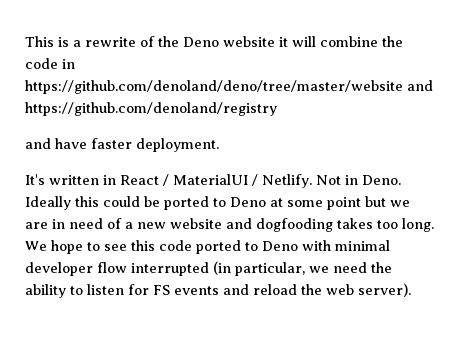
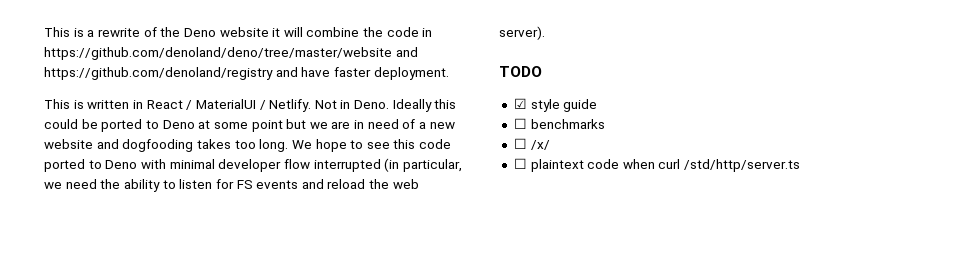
- This is a rewrite of the Deno website it will combine the code in https://github.com/denoland/deno/tree/master/website and https://github.com/denoland/registry
- and have faster deployment.
+ This is a rewrite of the Deno website it will combine the code in https://github.com/denoland/deno/tree/master/website and https://github.com/denoland/registry and have faster deployment.
- It's written in React / MaterialUI / Netlify.
+ This is written in React / MaterialUI / Netlify.
+ TODO
+ ☑ style guide
+ ☐ benchmarks
+ ☐ /x/
+ ☐ plaintext code when curl /std/http/server.ts

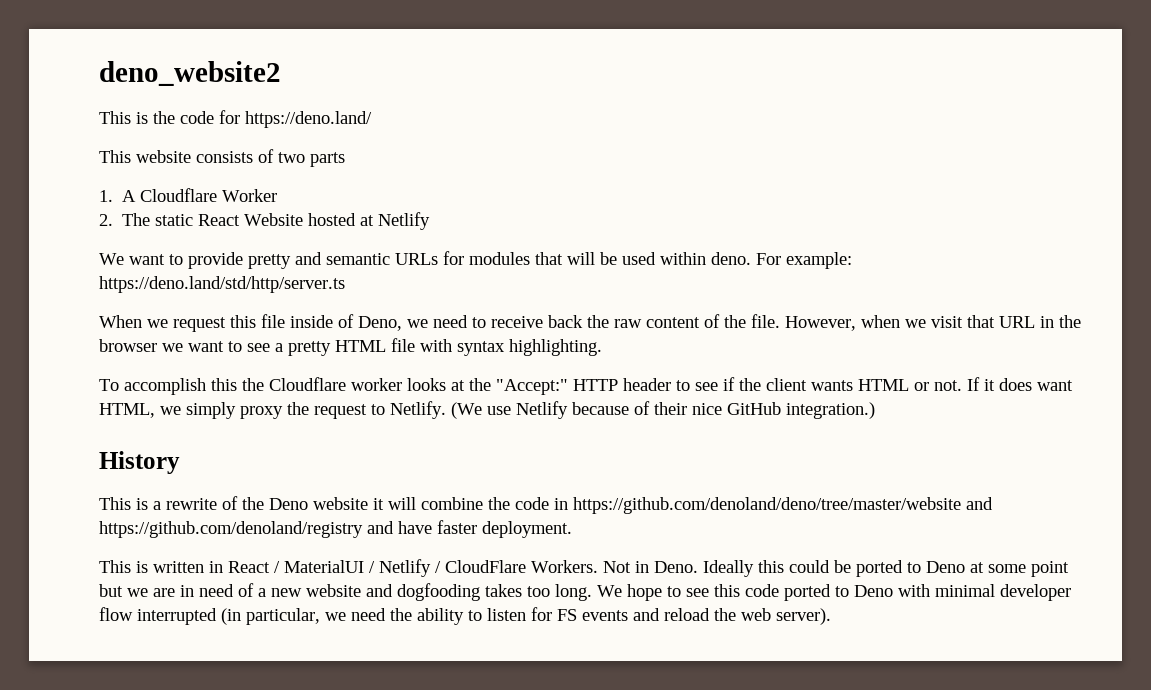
+ deno_website2
+ This is the code for https://deno.land/
+ This website consists of two parts
+ 1. A Cloudflare Worker
+ 2. The static React Website hosted at Netlify
+ We want to provide pretty and semantic URLs for modules that will be used within deno. For example: https://deno.land/std/http/server.ts
+ When we request this file inside of Deno, we need to receive back the raw content of the file. However, when we visit that URL in the browser we want to see a pretty HTML file with syntax highlighting.
+ To accomplish this the Cloudflare worker looks at the "Accept:" HTTP header to see if the client wants HTML or not. If it does want HTML, we simply proxy the request to Netlify. (We use Netlify because of their nice GitHub integration.)
+ History
- This is written in React / MaterialUI / Netlify.
+ This is written in React / MaterialUI / Netlify / CloudFlare Workers.
- TODO
- ☑ style guide
- ☐ benchmarks
- ☐ /x/
- ☐ plaintext code when curl /std/http/server.ts

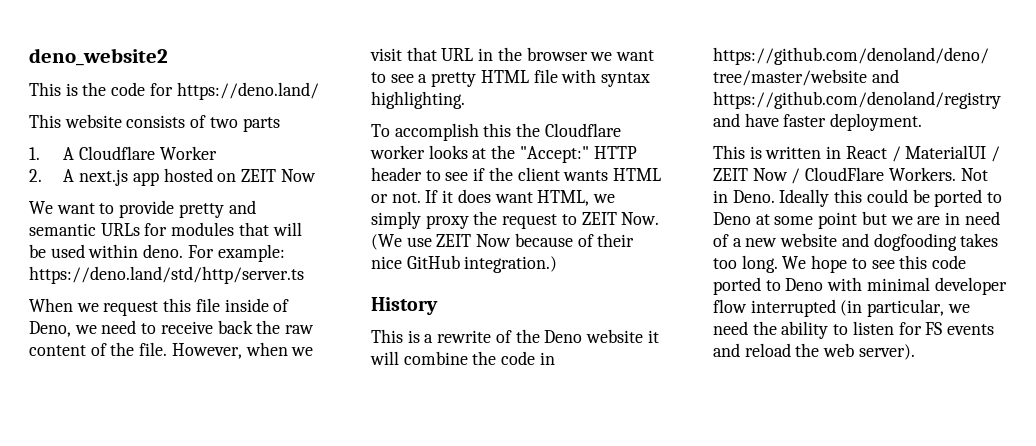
- 2. The static React Website hosted at Netlify
+ 2. A next.js app hosted on ZEIT Now
- If it does want HTML, we simply proxy the request to Netlify. (We use Netlify because of their nice GitHub integration.)
+ If it does want HTML, we simply proxy the request to ZEIT Now. (We use ZEIT Now because of their nice GitHub integration.)
- This is written in React / MaterialUI / Netlify / CloudFlare Workers.
+ This is written in React / MaterialUI / ZEIT Now / CloudFlare Workers.

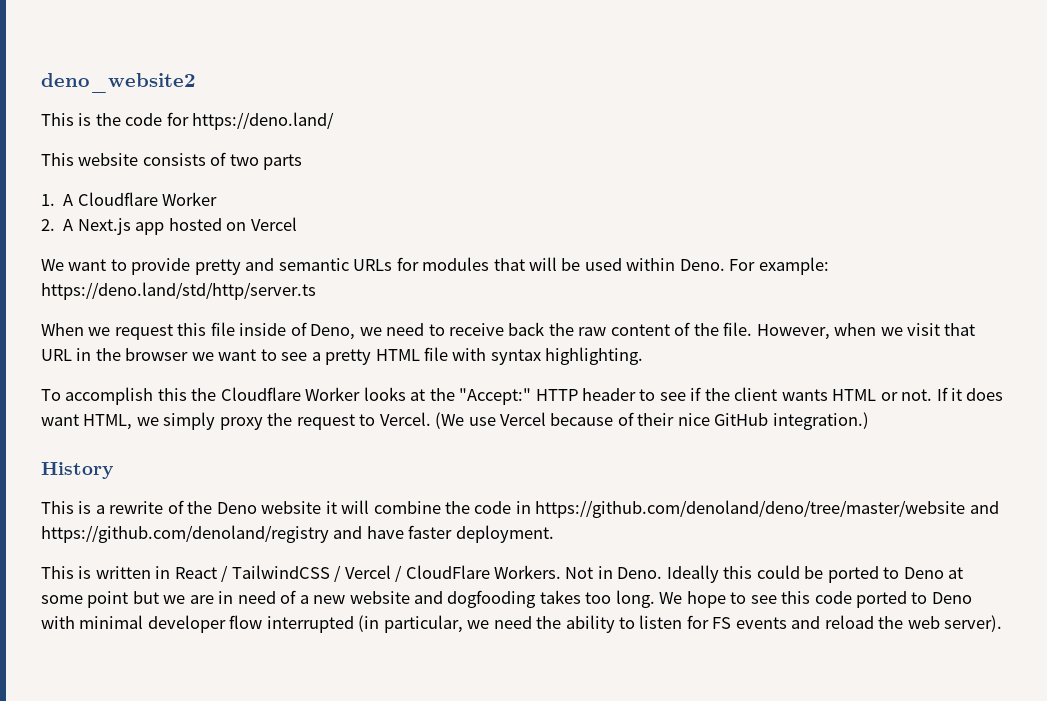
- 2. A next.js app hosted on ZEIT Now
+ 2. A Next.js app hosted on Vercel
- We want to provide pretty and semantic URLs for modules that will be used within deno.
+ We want to provide pretty and semantic URLs for modules that will be used within Deno.
- To accomplish this the Cloudflare worker looks at the "Accept:" HTTP header to see if the client wants HTML or not.
+ To accomplish this the Cloudflare Worker looks at the "Accept:" HTTP header to see if the client wants HTML or not.
- If it does want HTML, we simply proxy the request to ZEIT Now. (We use ZEIT Now because of their nice GitHub integration.)
+ If it does want HTML, we simply proxy the request to Vercel. (We use Vercel because of their nice GitHub integration.)
- This is written in React / MaterialUI / ZEIT Now / CloudFlare Workers.
+ This is written in React / TailwindCSS / Vercel / CloudFlare Workers.

